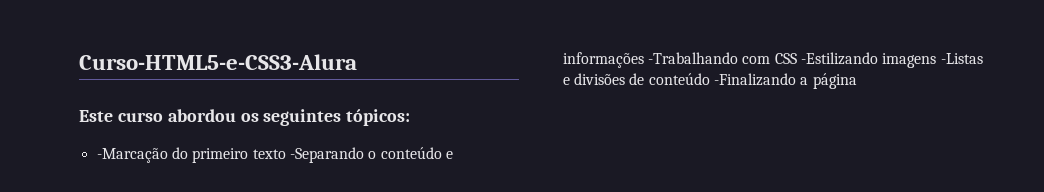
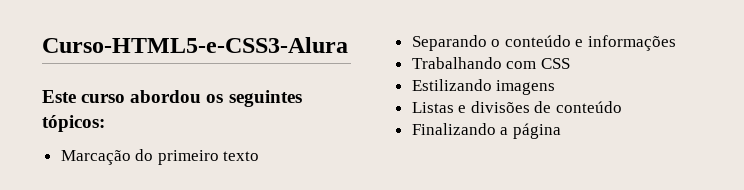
- -Marcação do primeiro texto -Separando o conteúdo e informações -Trabalhando com CSS -Estilizando imagens -Listas e divisões de conteúdo -Finalizando a página
+ Marcação do primeiro texto
+ Separando o conteúdo e informações
+ Trabalhando com CSS
+ Estilizando imagens
+ Listas e divisões de conteúdo
+ Finalizando a página

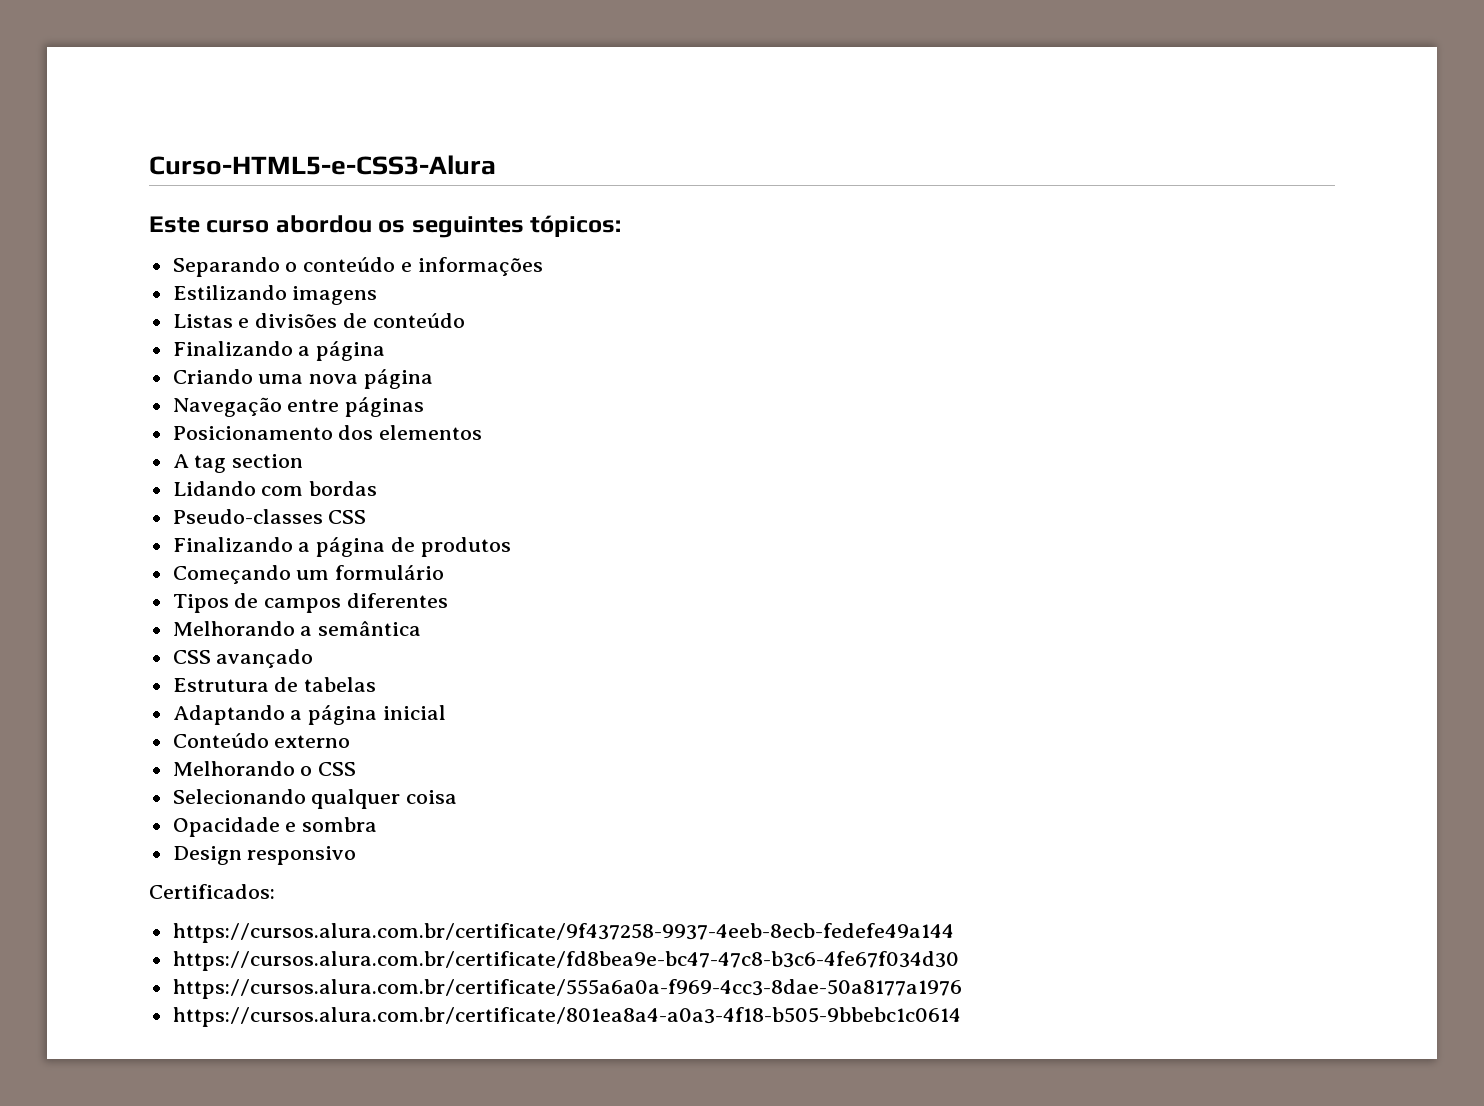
- Marcação do primeiro texto
- Trabalhando com CSS
+ Criando uma nova página
+ Navegação entre páginas
+ Posicionamento dos elementos
+ A tag section
+ Lidando com bordas
+ Pseudo-classes CSS
+ Finalizando a página de produtos
+ Começando um formulário
+ Tipos de campos diferentes
+ Melhorando a semântica
+ CSS avançado
+ Estrutura de tabelas
+ Adaptando a página inicial
+ Conteúdo externo
+ Melhorando o CSS
+ Selecionando qualquer coisa
+ Opacidade e sombra
+ Design responsivo
+ Certificados:
+ https://cursos.alura.com.br/certificate/9f437258-9937-4eeb-8ecb-fedefe49a144
+ https://cursos.alura.com.br/certificate/fd8bea9e-bc47-47c8-b3c6-4fe67f034d30
+ https://cursos.alura.com.br/certificate/555a6a0a-f969-4cc3-8dae-50a8177a1976
+ https://cursos.alura.com.br/certificate/801ea8a4-a0a3-4f18-b505-9bbebc1c0614

